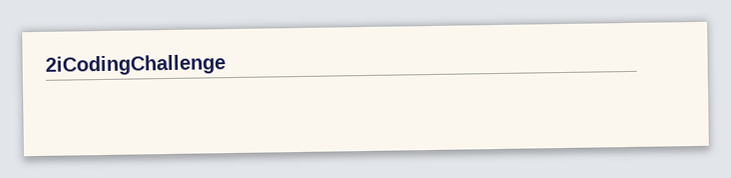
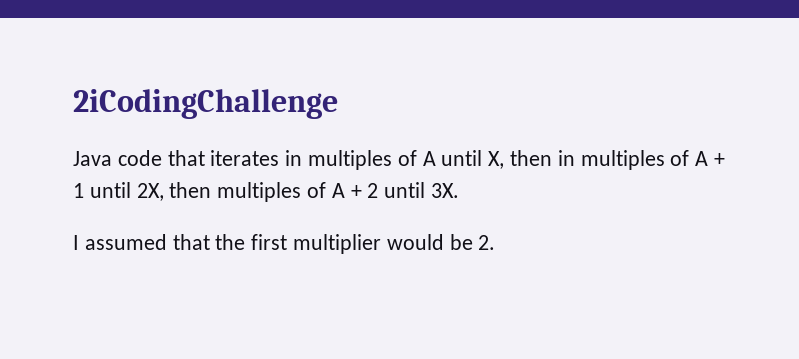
+ Java code that iterates in multiples of A until X, then in multiples of A + 1 until 2X, then multiples of A + 2 until 3X.
+ I assumed that the first multiplier would be 2.

